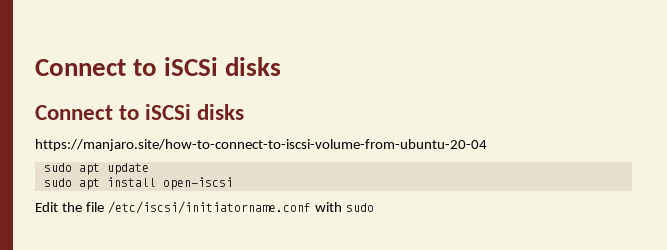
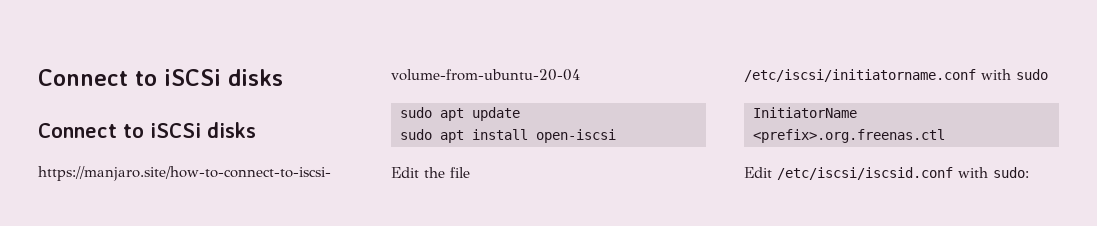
+ InitiatorName <prefix>.org.freenas.ctl
+ Edit /etc/iscsi/iscsid.conf with sudo:

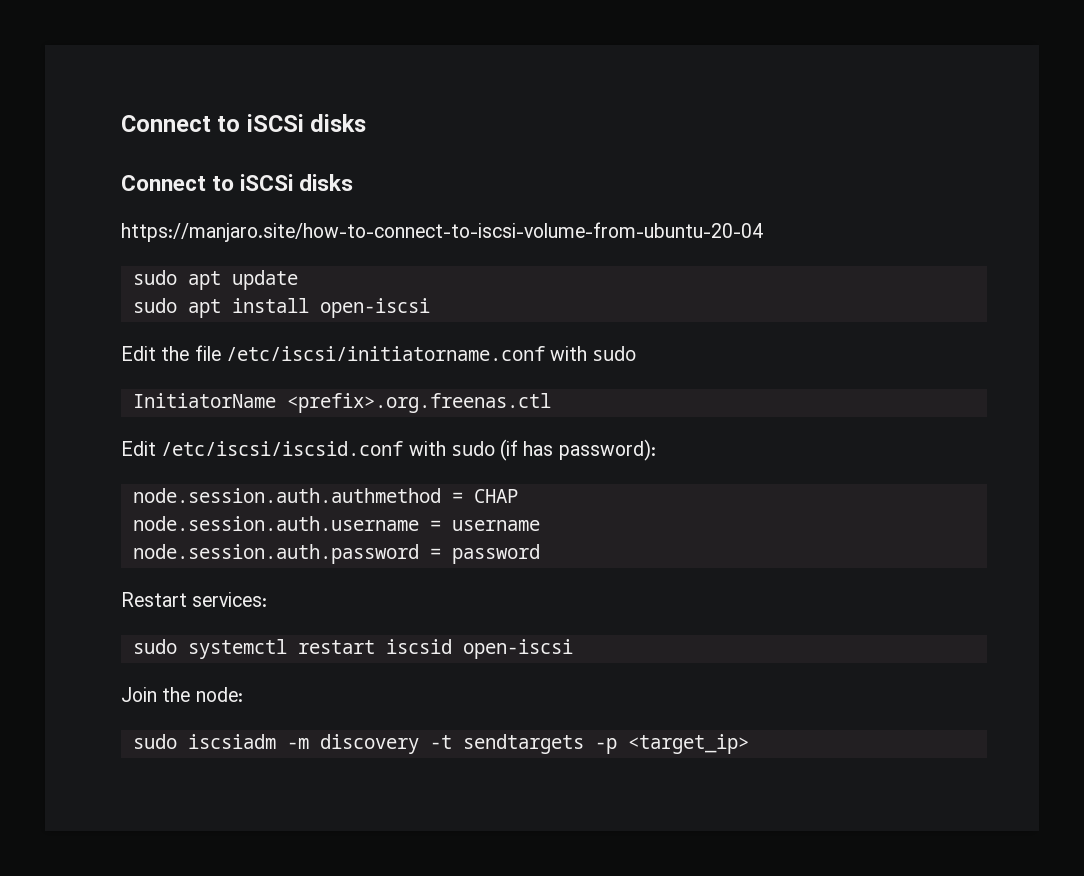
- Edit /etc/iscsi/iscsid.conf with sudo:
+ Edit /etc/iscsi/iscsid.conf with sudo (if has password):
+ node.session.auth.authmethod = CHAP
+ node.session.auth.username = username
+ node.session.auth.password = password
+ Restart services:
+ sudo systemctl restart iscsid open-iscsi
+ Join the node:
+ sudo iscsiadm -m discovery -t sendtargets -p <target_ip>

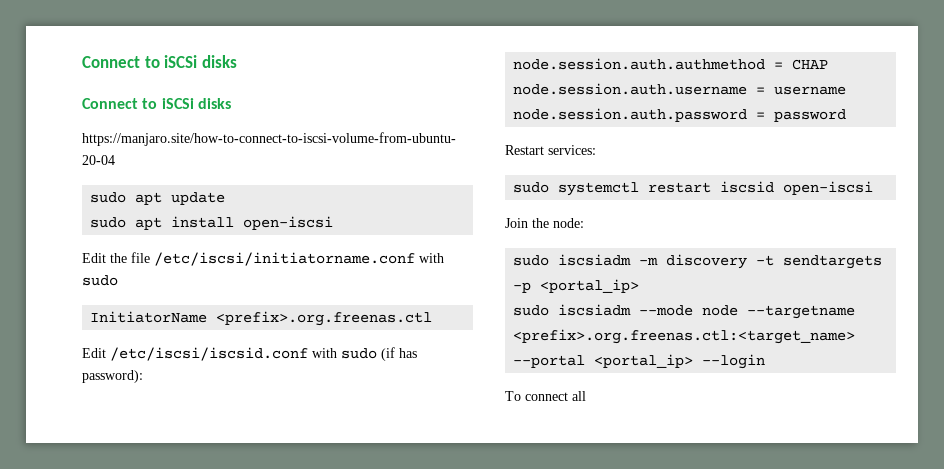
- sudo iscsiadm -m discovery -t sendtargets -p <target_ip>
+ sudo iscsiadm -m discovery -t sendtargets -p <portal_ip>
+ sudo iscsiadm --mode node --targetname <prefix>.org.freenas.ctl:<target_name> --portal <portal_ip> --login
+ To connect all

